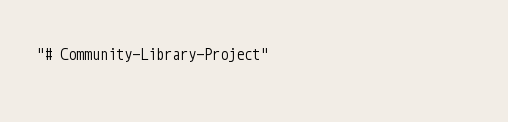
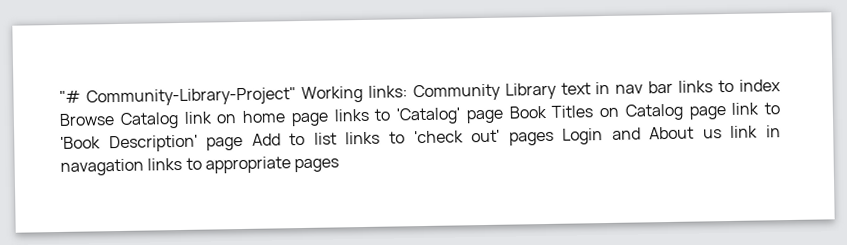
- "# Community-Library-Project"
+ "# Community-Library-Project" Working links: Community Library text in nav bar links to index Browse Catalog link on home page links to 'Catalog' page Book Titles on Catalog page link to 'Book Description' page Add to list links to 'check out' pages Login and About us link in navagation links to appropriate pages

